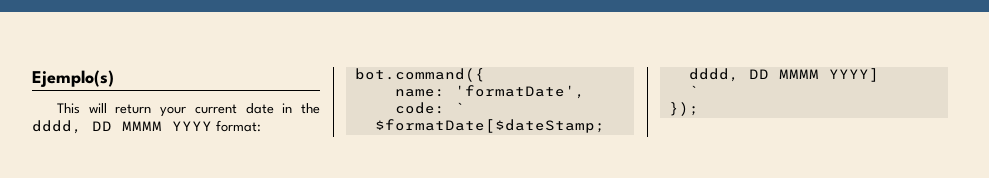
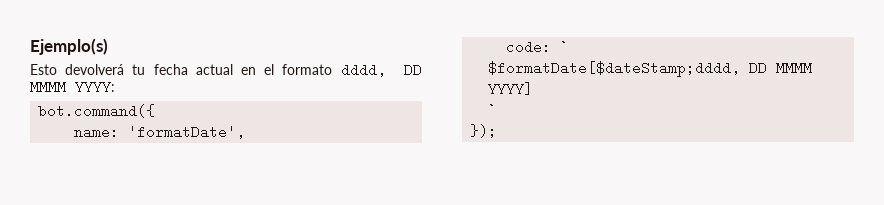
- This will return your current date in the dddd, DD MMMM YYYY format:
+ Esto devolverá tu fecha actual en el formato dddd, DD MMMM YYYY:

